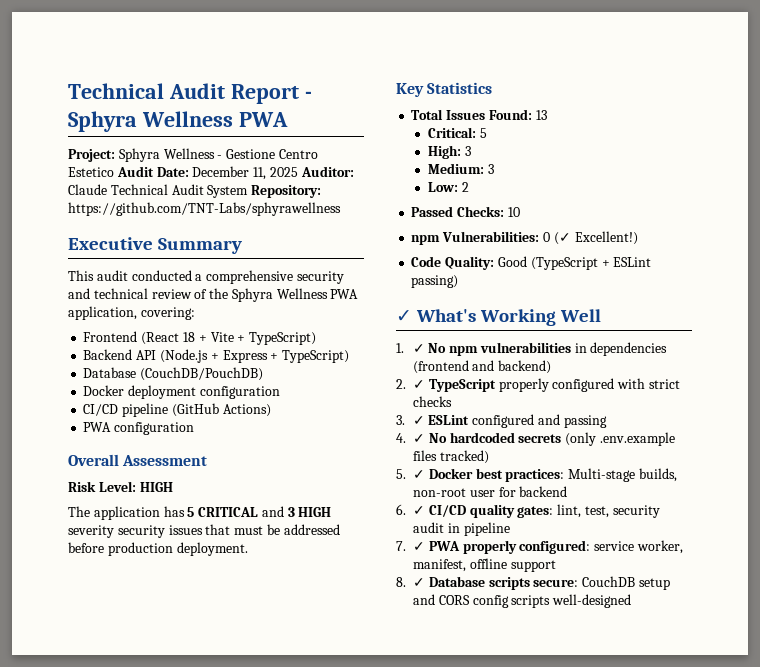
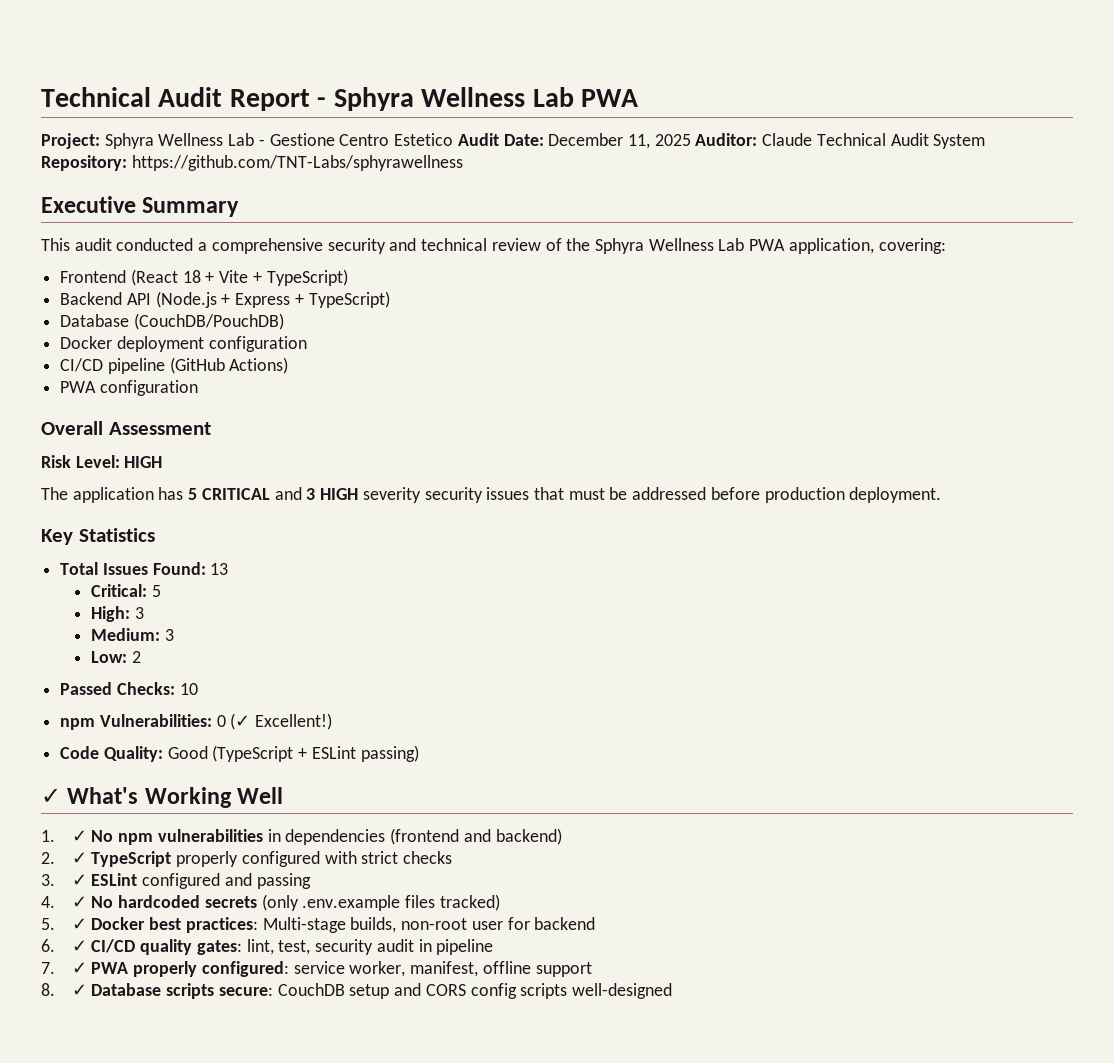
- Technical Audit Report - Sphyra Wellness PWA
+ Technical Audit Report - Sphyra Wellness Lab PWA
- Project: Sphyra Wellness - Gestione Centro Estetico Audit Date: December 11, 2025 Auditor: Claude Technical Audit System Repository: https://github.com/TNT-Labs/sphyrawellness
+ Project: Sphyra Wellness Lab - Gestione Centro Estetico Audit Date: December 11, 2025 Auditor: Claude Technical Audit System Repository: https://github.com/TNT-Labs/sphyrawellness
- This audit conducted a comprehensive security and technical review of the Sphyra Wellness PWA application, covering:
+ This audit conducted a comprehensive security and technical review of the Sphyra Wellness Lab PWA application, covering:

